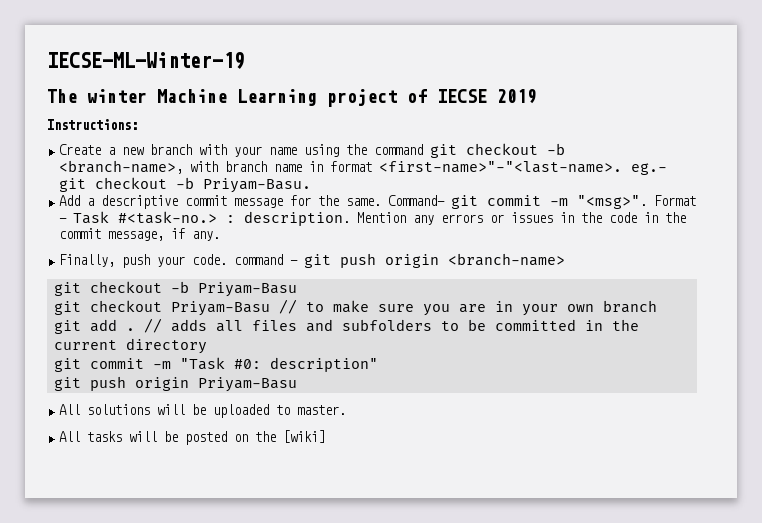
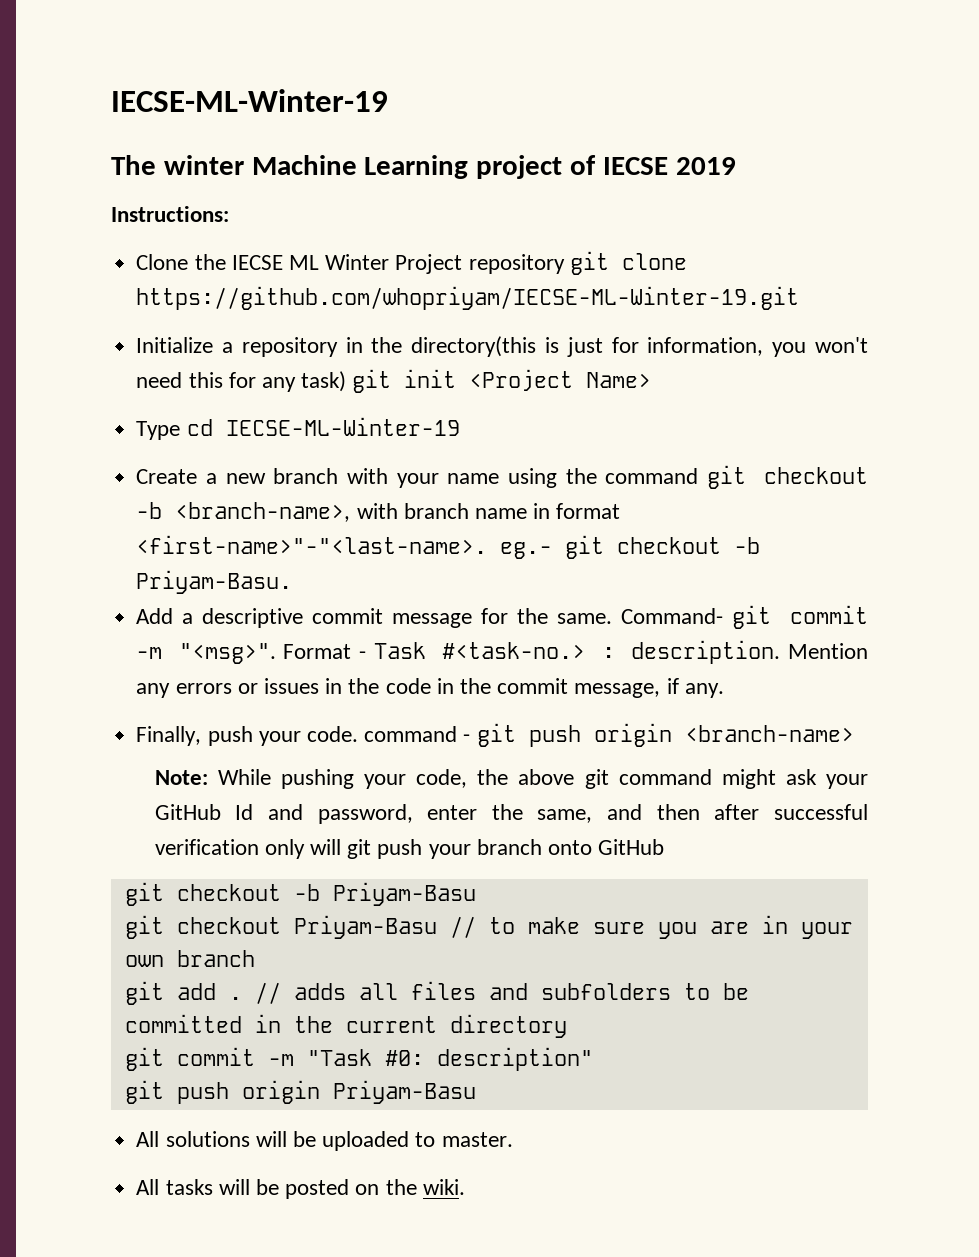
+ Clone the IECSE ML Winter Project repository git clone https://github.com/whopriyam/IECSE-ML-Winter-19.git
+ Initialize a repository in the directory(this is just for information, you won't need this for any task) git init <Project Name>
+ Type cd IECSE-ML-Winter-19
+ Note: While pushing your code, the above git command might ask your GitHub Id and password, enter the same, and then after successful verification only will git push your branch onto GitHub
- All tasks will be posted on the [wiki]
+ All tasks will be posted on the wiki.

